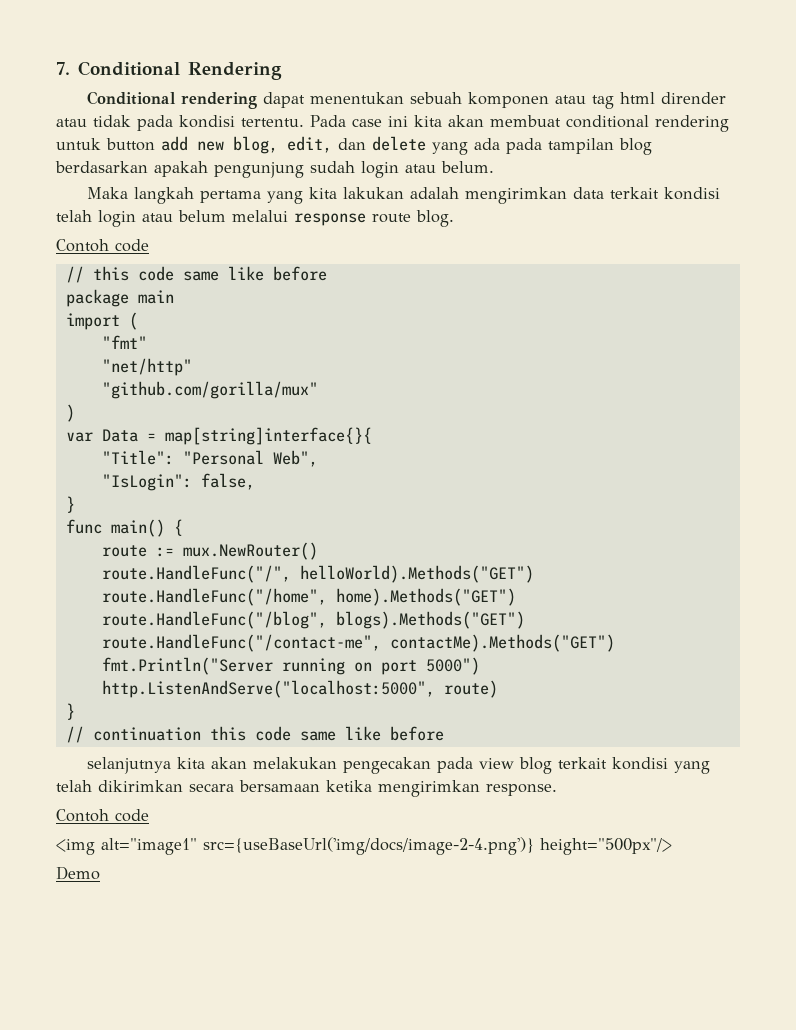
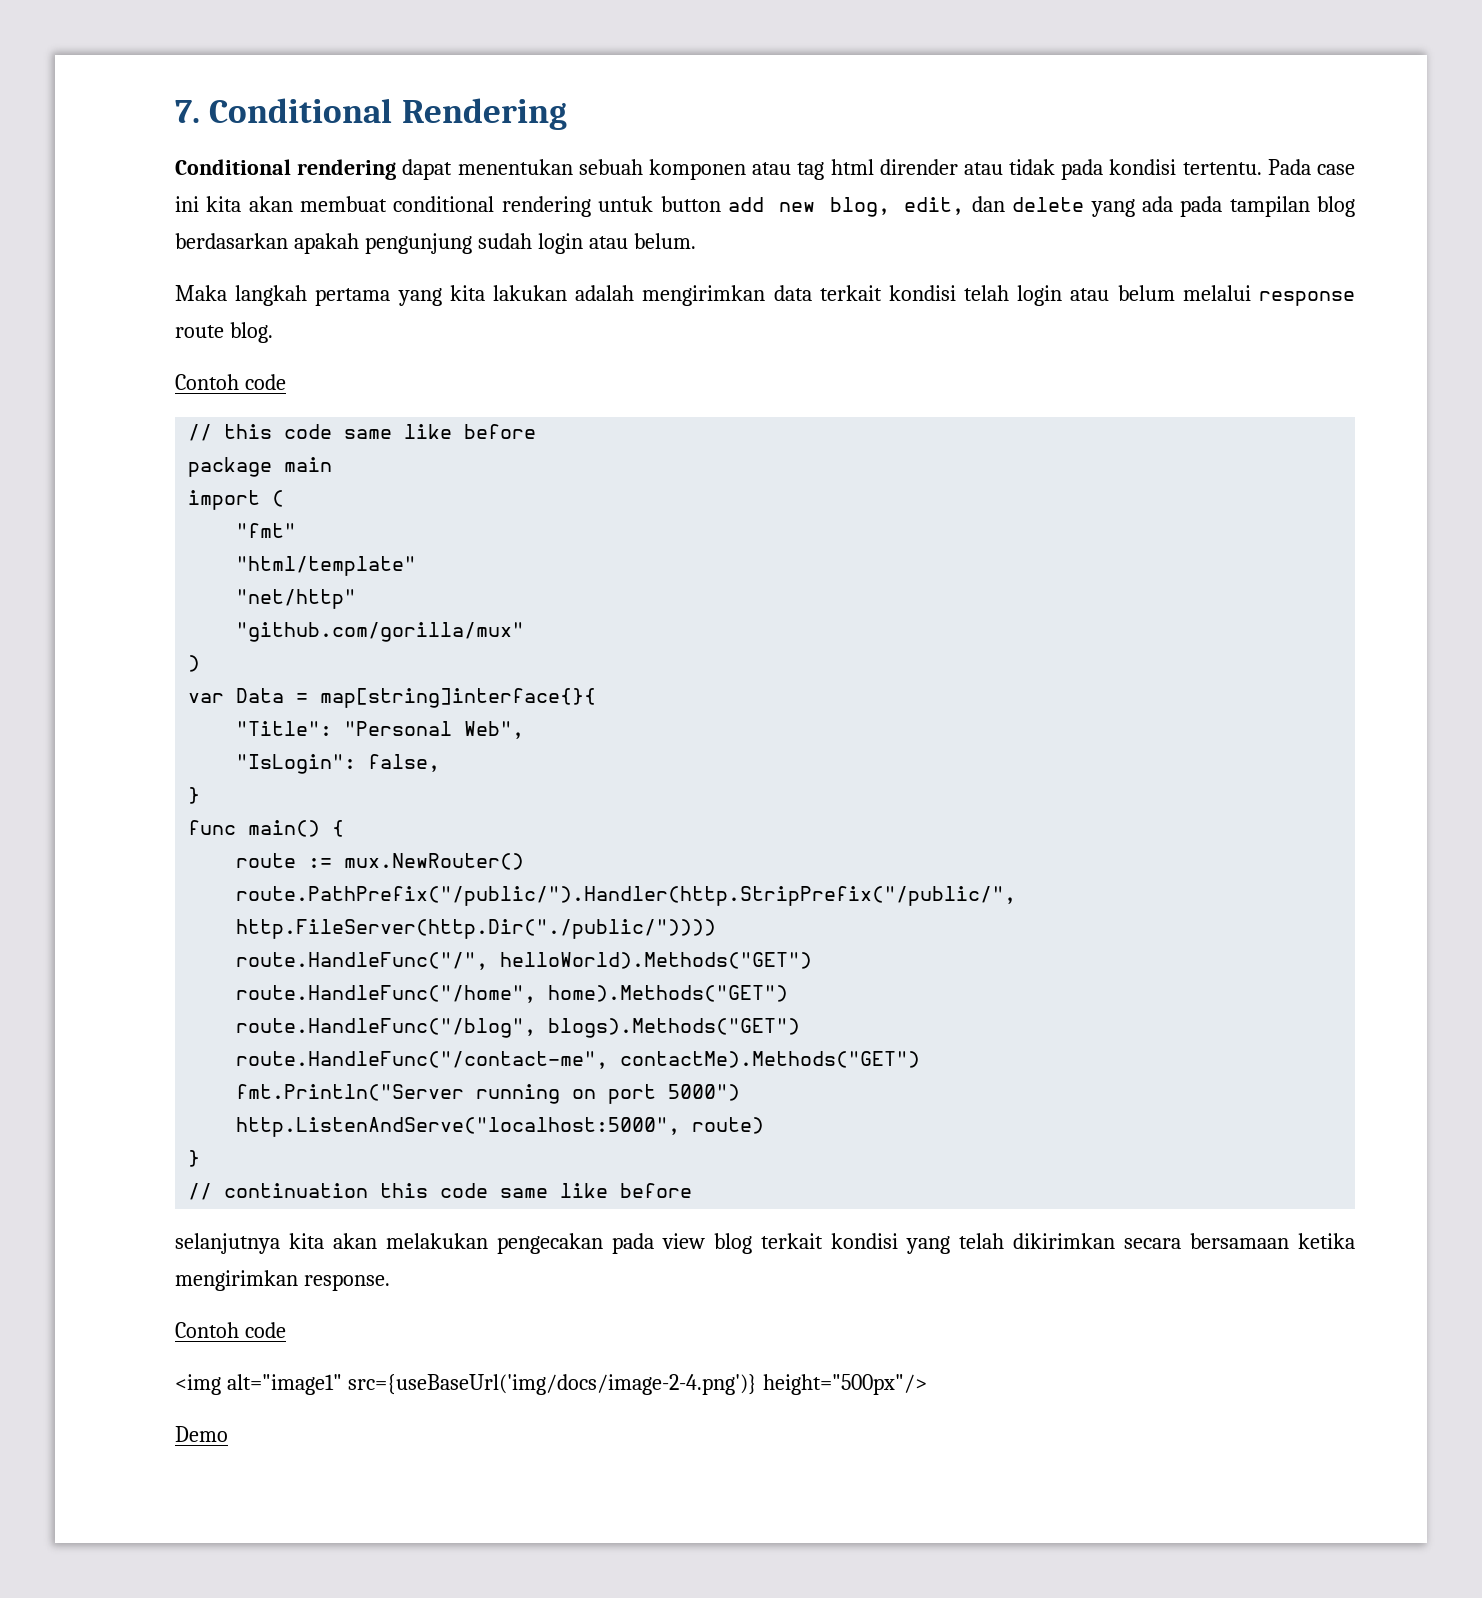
+ "html/template"
+ route.PathPrefix("/public/").Handler(http.StripPrefix("/public/", http.FileServer(http.Dir("./public/"))))

